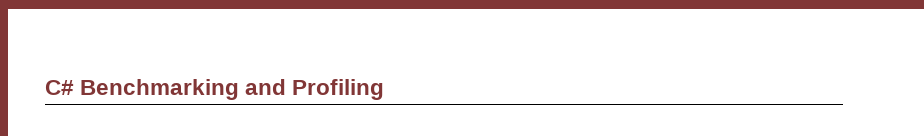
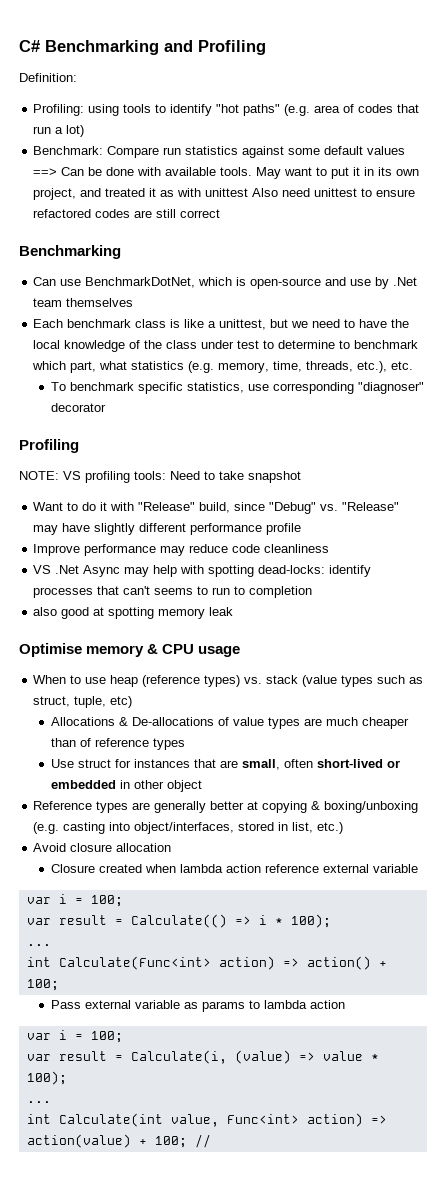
+ Definition:
+ Profiling: using tools to identify "hot paths" (e.g. area of codes that run a lot)
+ Benchmark: Compare run statistics against some default values ==> Can be done with available tools. May want to put it in its own project, and treated it as with unittest Also need unittest to ensure refactored codes are still correct
+ Benchmarking
+ Can use BenchmarkDotNet, which is open-source and use by .Net team themselves
+ Each benchmark class is like a unittest, but we need to have the local knowledge of the class under test to determine to benchmark which part, what statistics (e.g. memory, time, threads, etc.), etc.
+ To benchmark specific statistics, use corresponding "diagnoser" decorator
+ Profiling
+ NOTE: VS profiling tools: Need to take snapshot
+ Want to do it with "Release" build, since "Debug" vs. "Release" may have slightly different performance profile
+ Improve performance may reduce code cleanliness
+ VS .Net Async may help with spotting dead-locks: identify processes that can't seems to run to completion
+ also good at spotting memory leak
+ Optimise memory & CPU usage
+ When to use heap (reference types) vs. stack (value types such as struct, tuple, etc)
+ Allocations & De-allocations of value types are much cheaper than of reference types
+ Use struct for instances that are small, often short-lived or embedded in other object
+ Reference types are generally better at copying & boxing/unboxing (e.g. casting into object/interfaces, stored in list, etc.)
+ Avoid closure allocation
+ Closure created when lambda action reference external variable
+ var i = 100;
+ var result = Calculate(() => i * 100);
+ ...
+ int Calculate(Func<int> action) => action() + 100;
+ Pass external variable as params to lambda action
+ var i = 100;
+ var result = Calculate(i, (value) => value * 100);
+ ...
+ int Calculate(int value, Func<int> action) => action(value) + 100; //

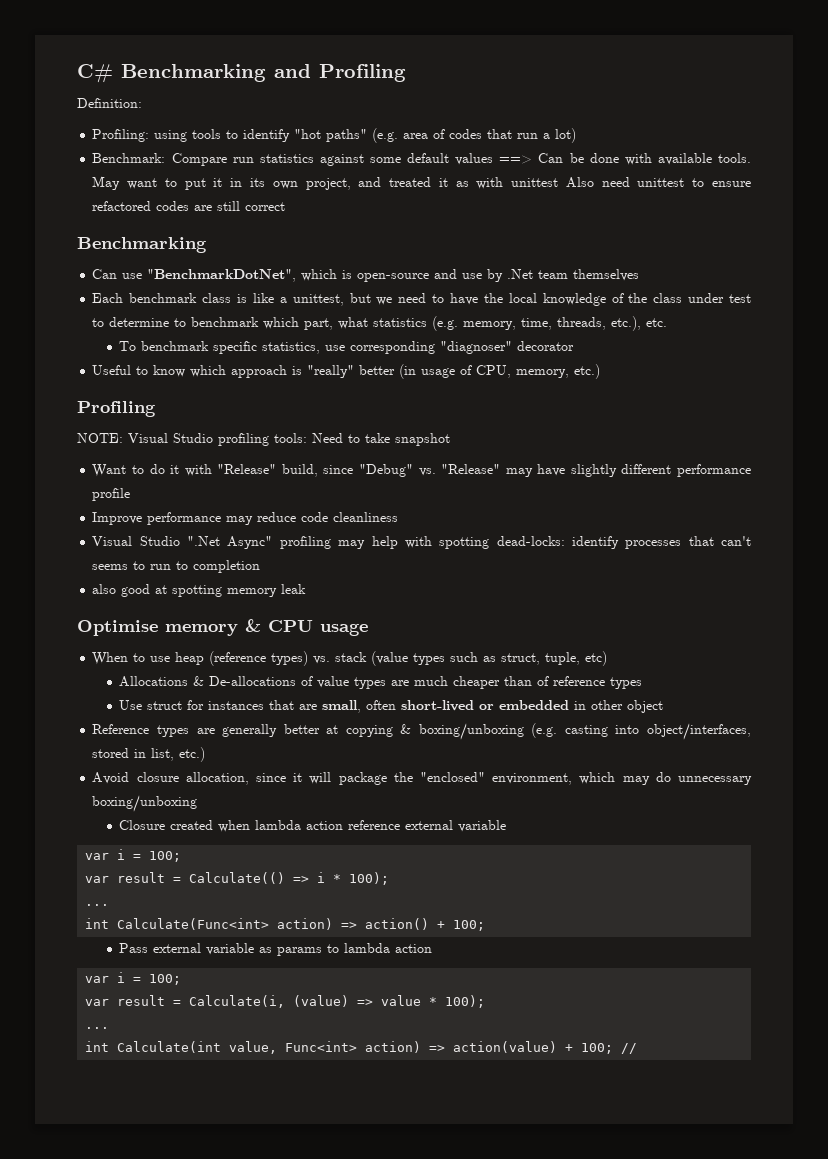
- Can use BenchmarkDotNet, which is open-source and use by .Net team themselves
+ Can use "BenchmarkDotNet", which is open-source and use by .Net team themselves
+ Useful to know which approach is "really" better (in usage of CPU, memory, etc.)
- NOTE: VS profiling tools: Need to take snapshot
+ NOTE: Visual Studio profiling tools: Need to take snapshot
- VS .Net Async may help with spotting dead-locks: identify processes that can't seems to run to completion
+ Visual Studio ".Net Async" profiling may help with spotting dead-locks: identify processes that can't seems to run to completion
- Avoid closure allocation
+ Avoid closure allocation, since it will package the "enclosed" environment, which may do unnecessary boxing/unboxing

